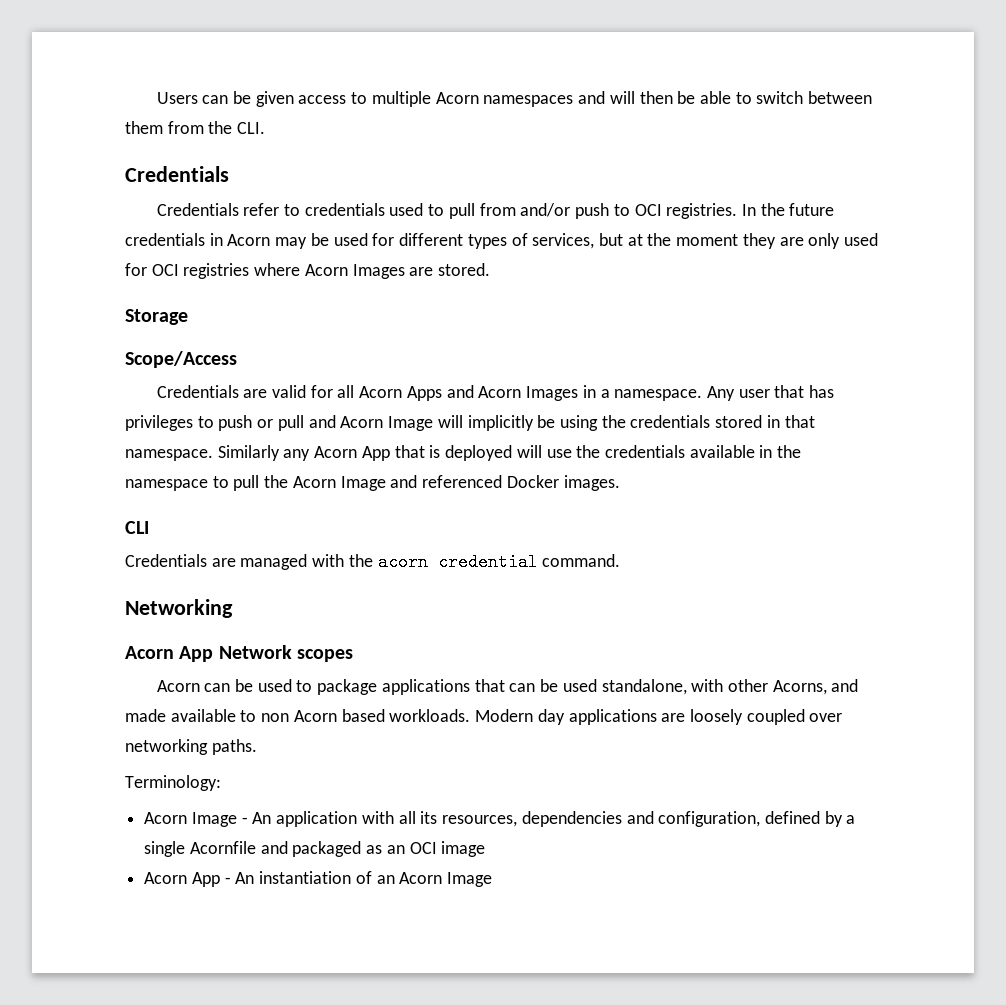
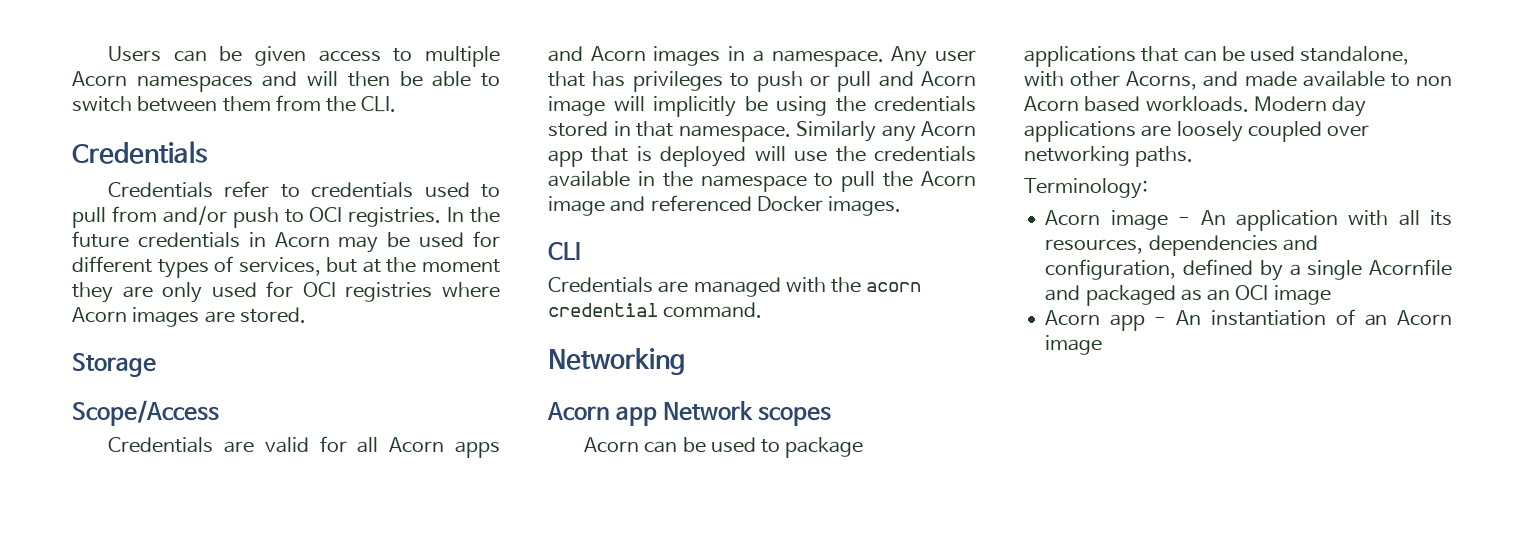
- In the future credentials in Acorn may be used for different types of services, but at the moment they are only used for OCI registries where Acorn Images are stored.
+ In the future credentials in Acorn may be used for different types of services, but at the moment they are only used for OCI registries where Acorn images are stored.
- Credentials are valid for all Acorn Apps and Acorn Images in a namespace.
+ Credentials are valid for all Acorn apps and Acorn images in a namespace.
- Any user that has privileges to push or pull and Acorn Image will implicitly be using the credentials stored in that namespace.
+ Any user that has privileges to push or pull and Acorn image will implicitly be using the credentials stored in that namespace.
- Similarly any Acorn App that is deployed will use the credentials available in the namespace to pull the Acorn Image and referenced Docker images.
+ Similarly any Acorn app that is deployed will use the credentials available in the namespace to pull the Acorn image and referenced Docker images.
- Acorn App Network scopes
+ Acorn app Network scopes
- Acorn Image - An application with all its resources, dependencies and configuration, defined by a single Acornfile and packaged as an OCI image
+ Acorn image - An application with all its resources, dependencies and configuration, defined by a single Acornfile and packaged as an OCI image
- Acorn App - An instantiation of an Acorn Image
+ Acorn app - An instantiation of an Acorn image

